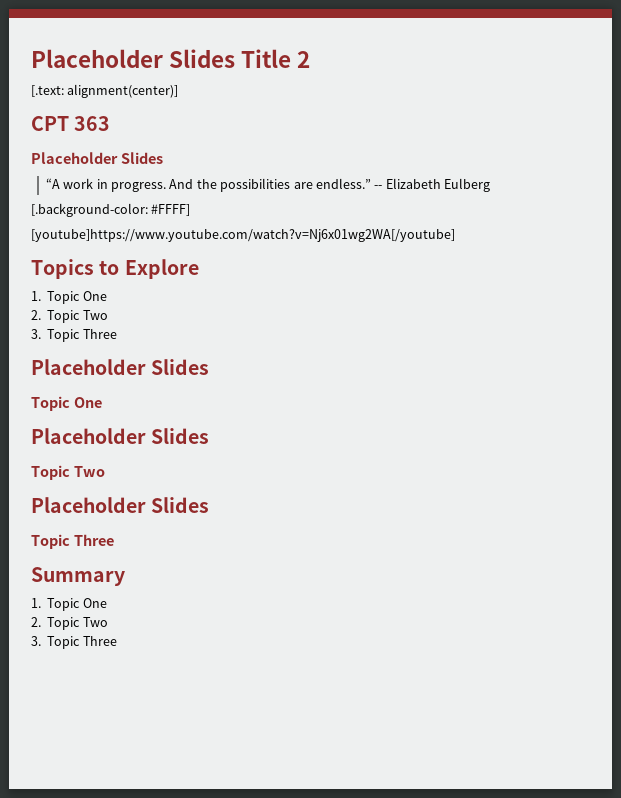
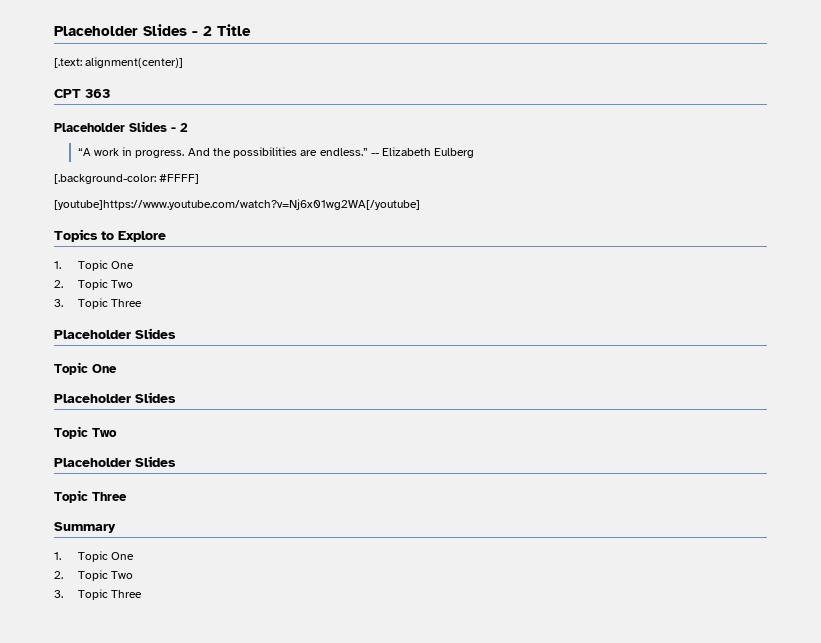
- Placeholder Slides Title 2
+ Placeholder Slides - 2 Title
  CPT 363
- Placeholder Slides
+ Placeholder Slides - 2

